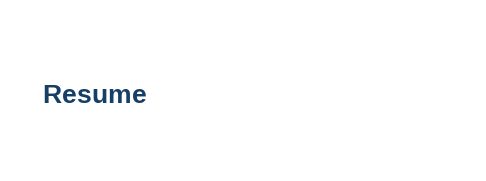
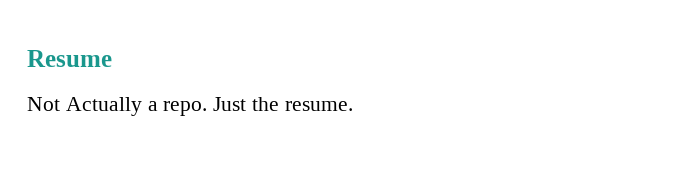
+ Not Actually a repo. Just the resume.

